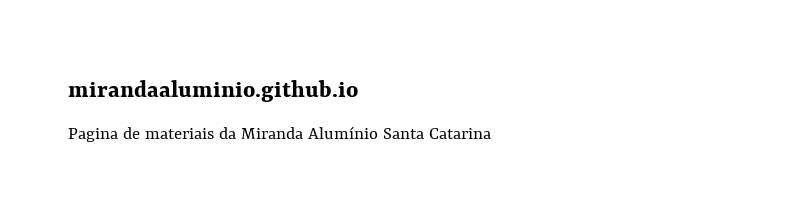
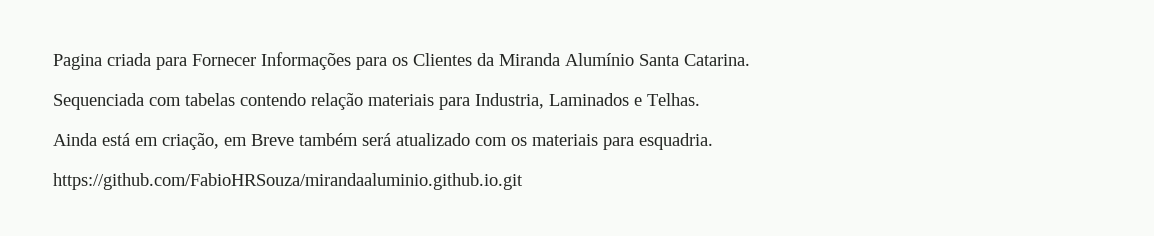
- mirandaaluminio.github.io
- Pagina de materiais da Miranda Alumínio Santa Catarina
+ Pagina criada para Fornecer Informações para os Clientes da Miranda Alumínio Santa Catarina.
+ Sequenciada com tabelas contendo relação materiais para Industria, Laminados e Telhas.
+ Ainda está em criação, em Breve também será atualizado com os materiais para esquadria.
+ https://github.com/FabioHRSouza/mirandaaluminio.github.io.git

